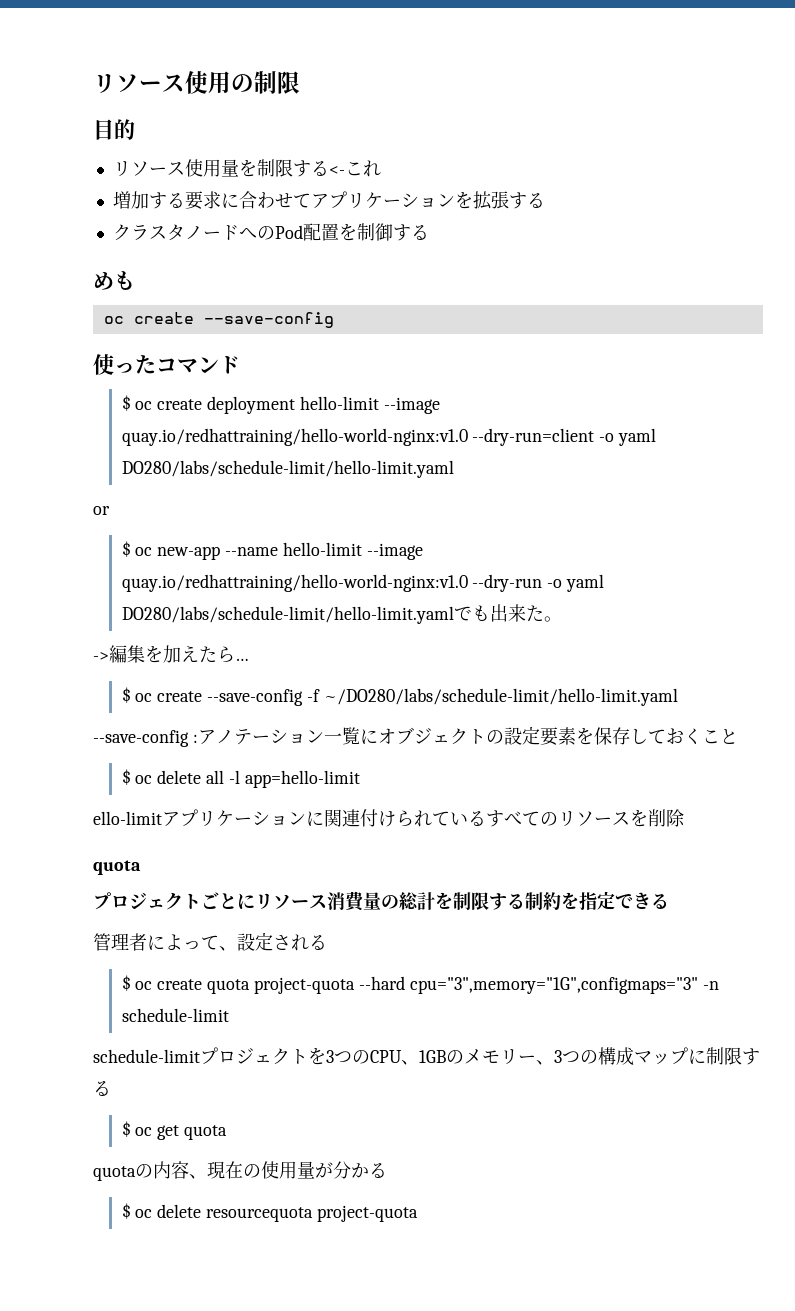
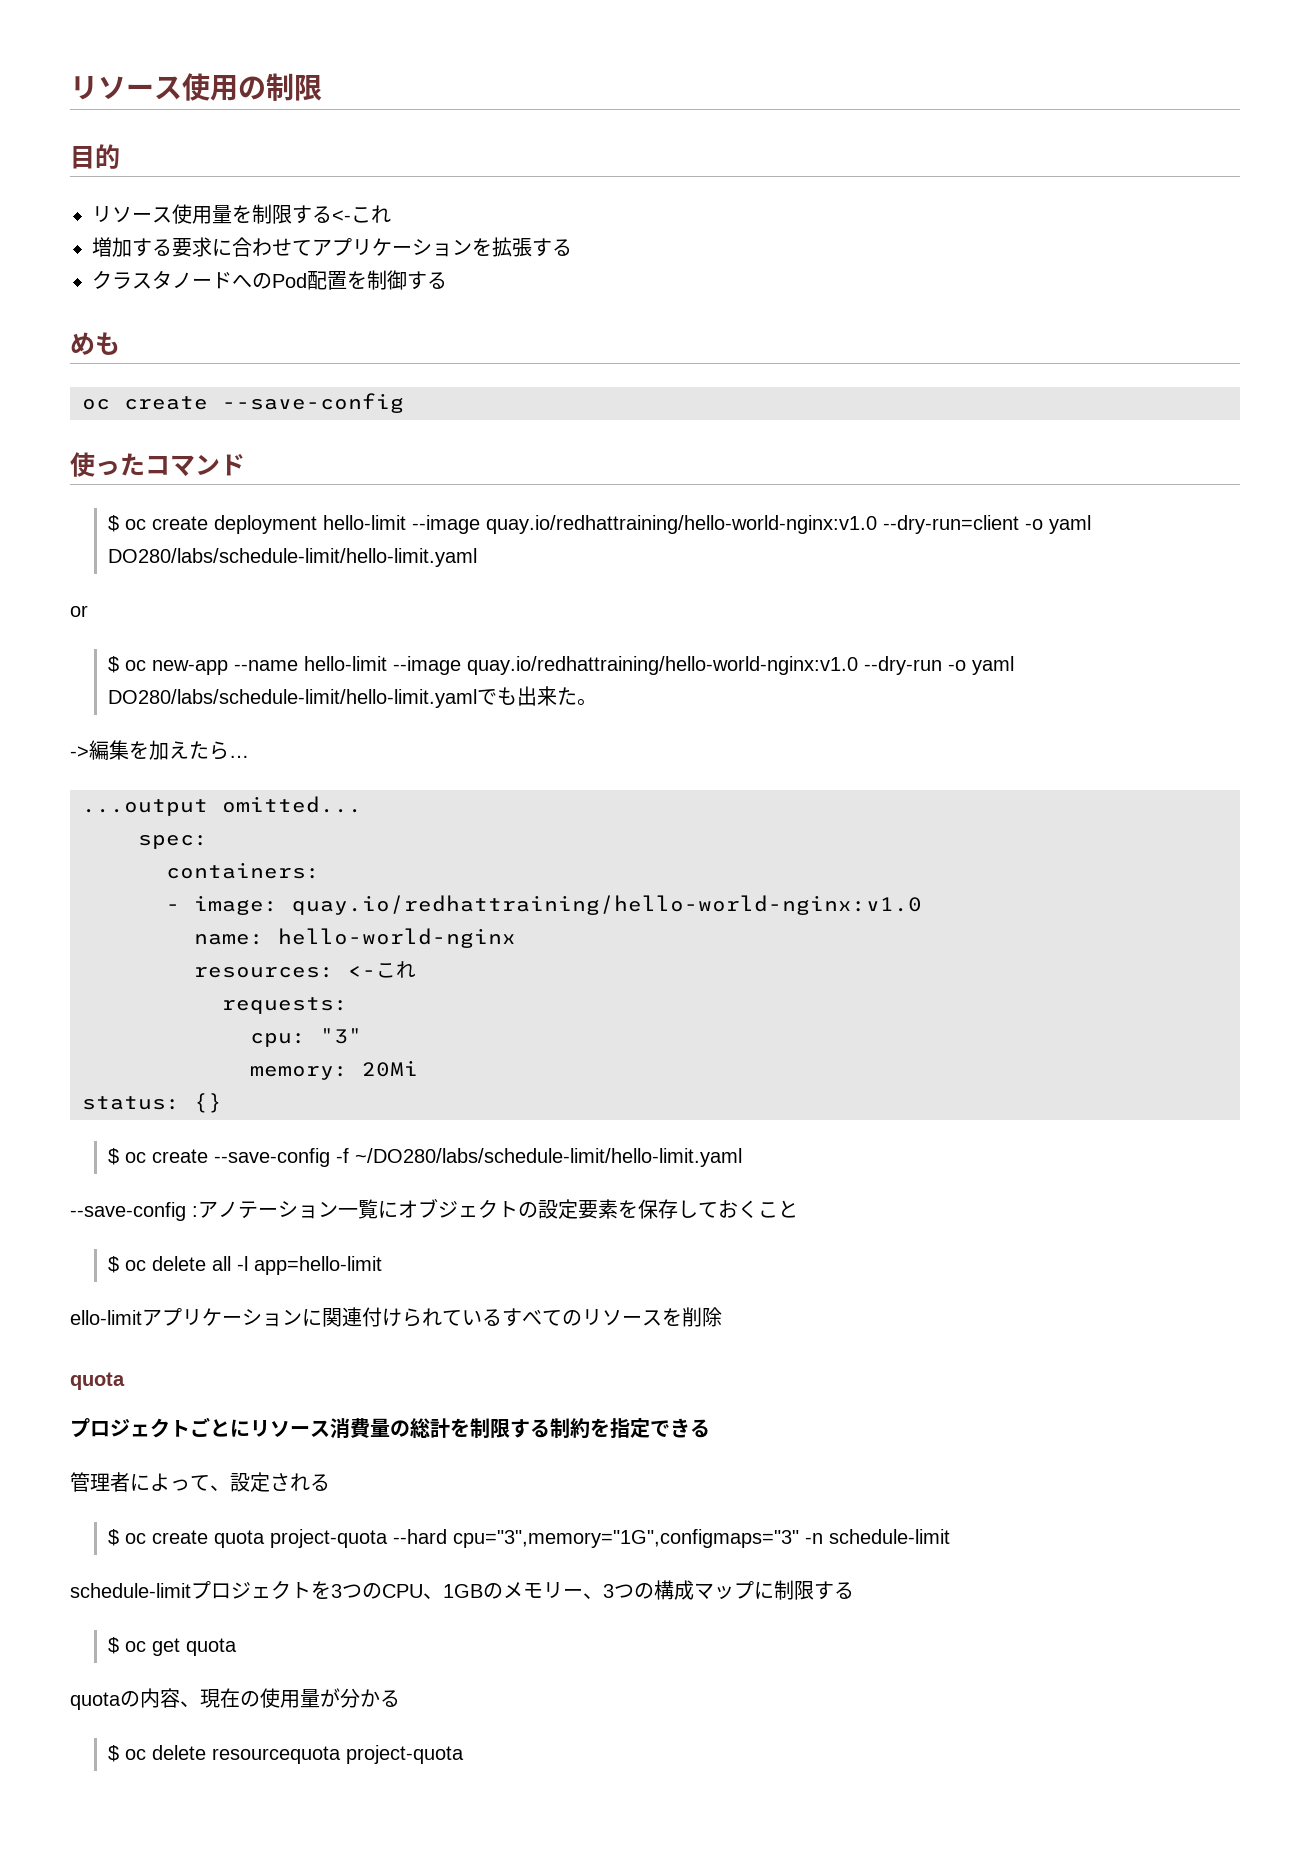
+ ...output omitted...
+ spec:
+ containers:
+ - image: quay.io/redhattraining/hello-world-nginx:v1.0
+ name: hello-world-nginx
+ resources: <-これ
+ requests:
+ cpu: "3"
+ memory: 20Mi
+ status: {}

